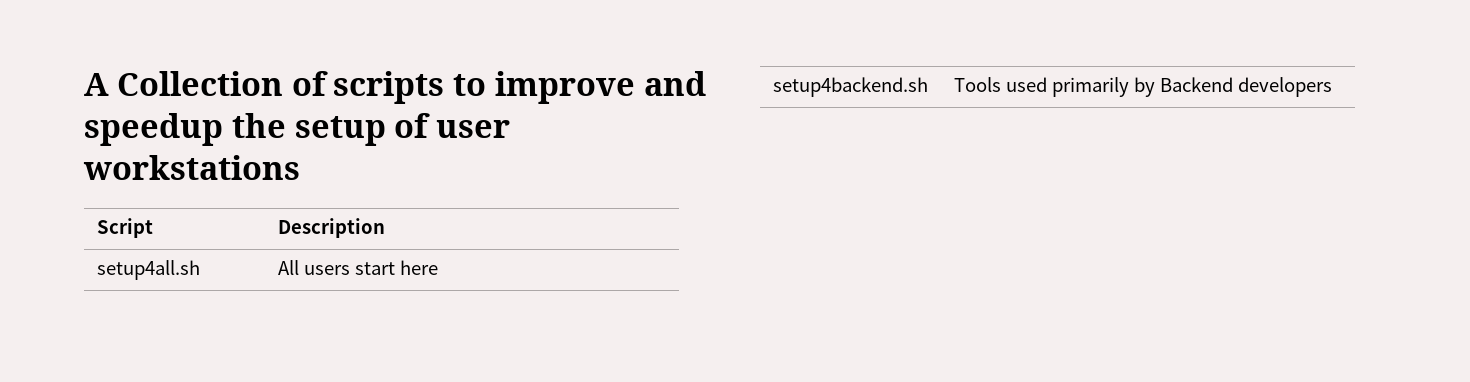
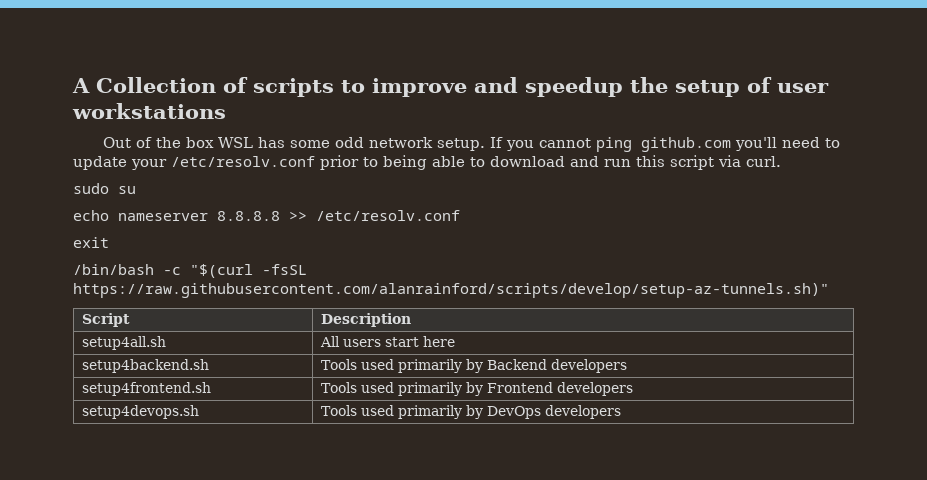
+ Out of the box WSL has some odd network setup. If you cannot ping github.com you'll need to update your /etc/resolv.conf prior to being able to download and run this script via curl.
+ sudo su
+ echo nameserver 8.8.8.8 >> /etc/resolv.conf
+ exit
+ /bin/bash -c "$(curl -fsSL https://raw.githubusercontent.com/alanrainford/scripts/develop/setup-az-tunnels.sh)"
+ setup4frontend.sh | Tools used primarily by Frontend developers
+ setup4devops.sh | Tools used primarily by DevOps developers

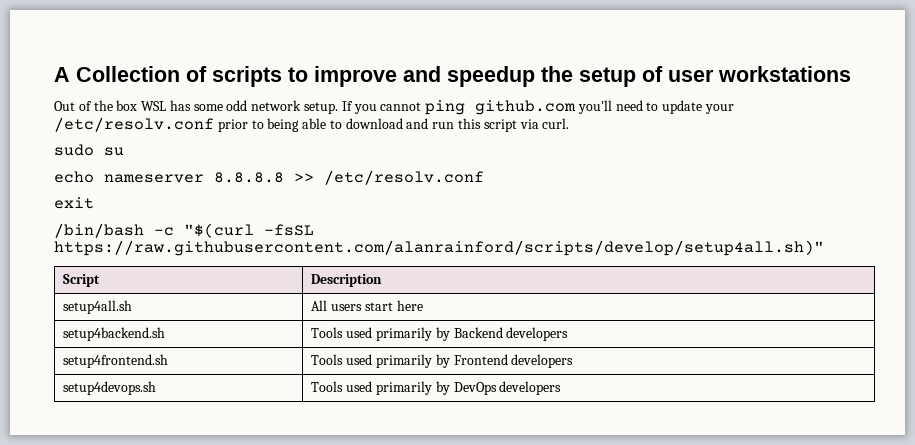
- /bin/bash -c "$(curl -fsSL https://raw.githubusercontent.com/alanrainford/scripts/develop/setup-az-tunnels.sh)"
+ /bin/bash -c "$(curl -fsSL https://raw.githubusercontent.com/alanrainford/scripts/develop/setup4all.sh)"

